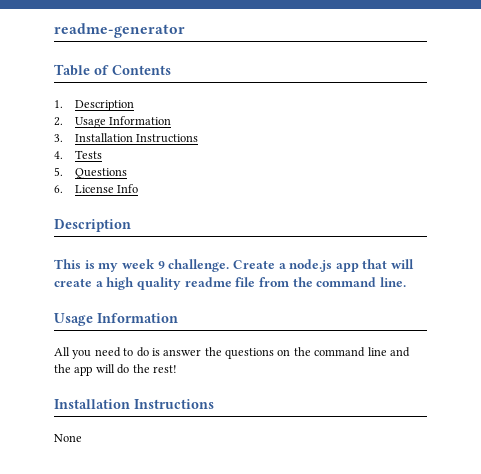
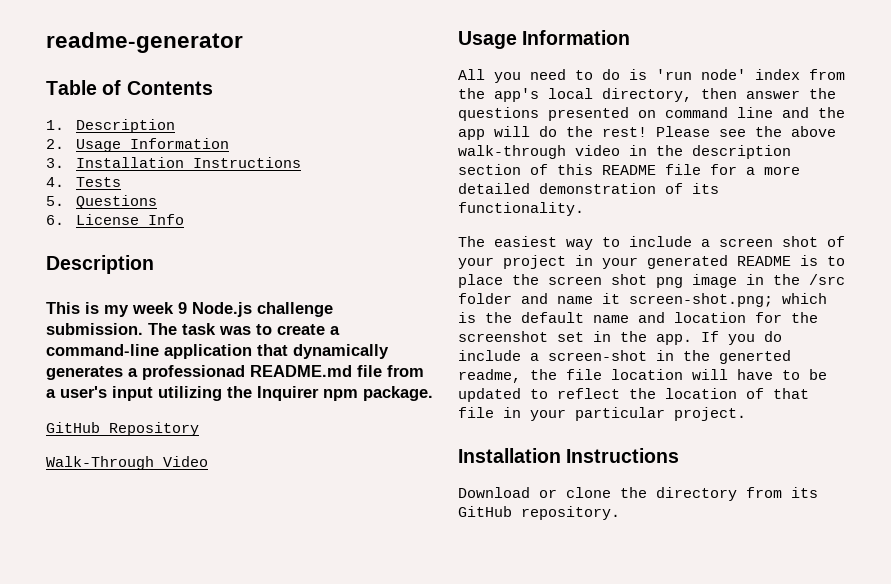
- This is my week 9 challenge. Create a node.js app that will create a high quality readme file from the command line.
+ This is my week 9 Node.js challenge submission. The task was to create a command-line application that dynamically generates a professionad README.md file from a user's input utilizing the Inquirer npm package.
+ GitHub Repository
+ Walk-Through Video
- All you need to do is answer the questions on the command line and the app will do the rest!
+ All you need to do is 'run node' index from the app's local directory, then answer the questions presented on command line and the app will do the rest! Please see the above walk-through video in the description section of this README file for a more detailed demonstration of its functionality.
+ The easiest way to include a screen shot of your project in your generated README is to place the screen shot png image in the /src folder and name it screen-shot.png; which is the default name and location for the screenshot set in the app. If you do include a screen-shot in the generted readme, the file location will have to be updated to reflect the location of that file in your particular project.
  Installation Instructions
- None
+ Download or clone the directory from its GitHub repository.

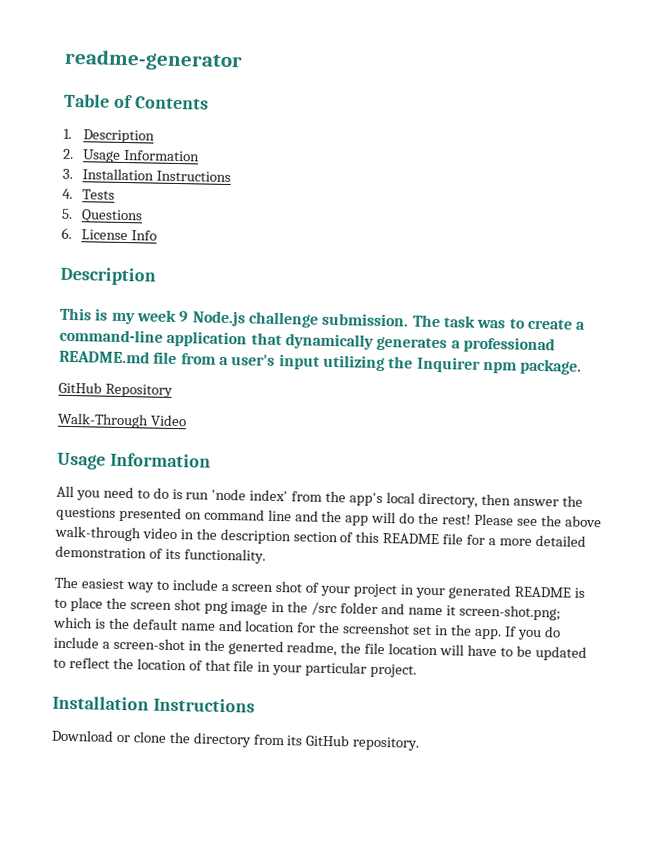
- All you need to do is 'run node' index from the app's local directory, then answer the questions presented on command line and the app will do the rest!
+ All you need to do is run 'node index' from the app's local directory, then answer the questions presented on command line and the app will do the rest!

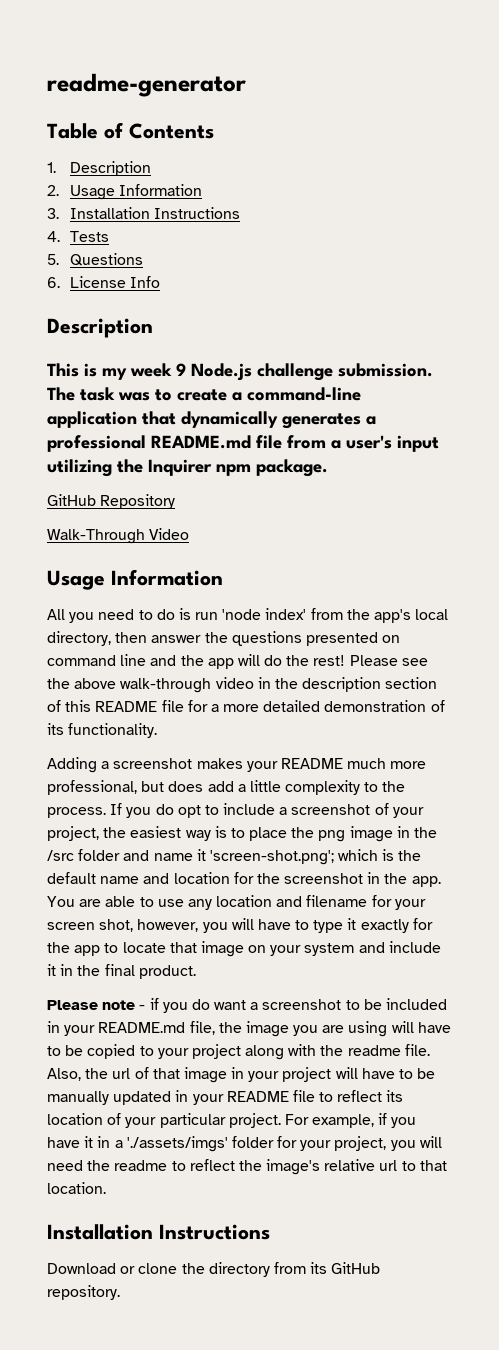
- The task was to create a command-line application that dynamically generates a professionad README.md file from a user's input utilizing the Inquirer npm package.
+ The task was to create a command-line application that dynamically generates a professional README.md file from a user's input utilizing the Inquirer npm package.
- The easiest way to include a screen shot of your project in your generated README is to place the screen shot png image in the /src folder and name it screen-shot.png; which is the default name and location for the screenshot set in the app.
+ Adding a screenshot makes your README much more professional, but does add a little complexity to the process. If you do opt to include a screenshot of your project, the easiest way is to place the png image in the /src folder and name it 'screen-shot.png'; which is the default name and location for the screenshot in the app.
- If you do include a screen-shot in the generted readme, the file location will have to be updated to reflect the location of that file in your particular project.
+ You are able to use any location and filename for your screen shot, however, you will have to type it exactly for the app to locate that image on your system and include it in the final product.
+ Please note - if you do want a screenshot to be included in your README.md file, the image you are using will have to be copied to your project along with the readme file. Also, the url of that image in your project will have to be manually updated in your README file to reflect its location of your particular project. For example, if you have it in a './assets/imgs' folder for your project, you will need the readme to reflect the image's relative url to that location.

